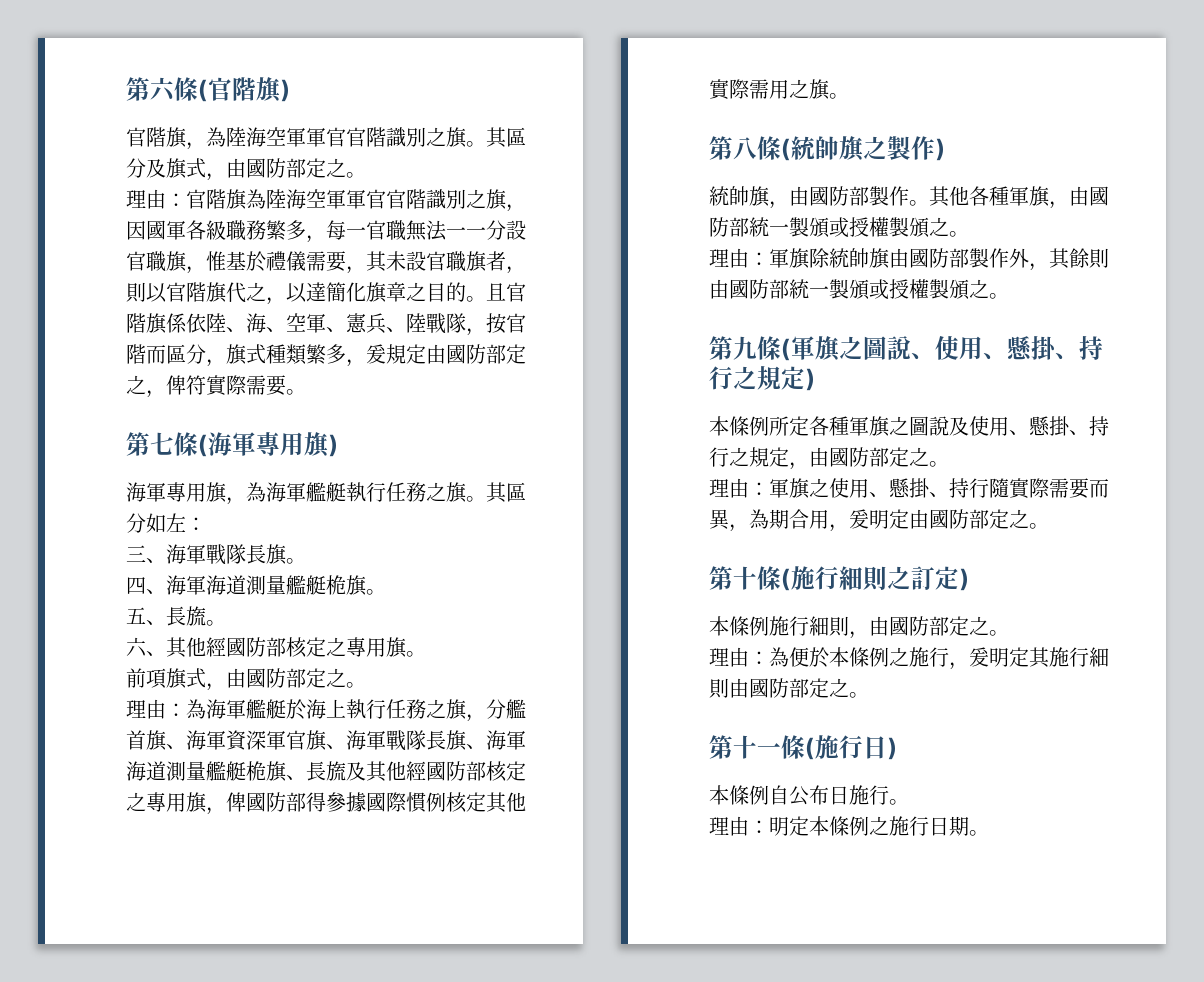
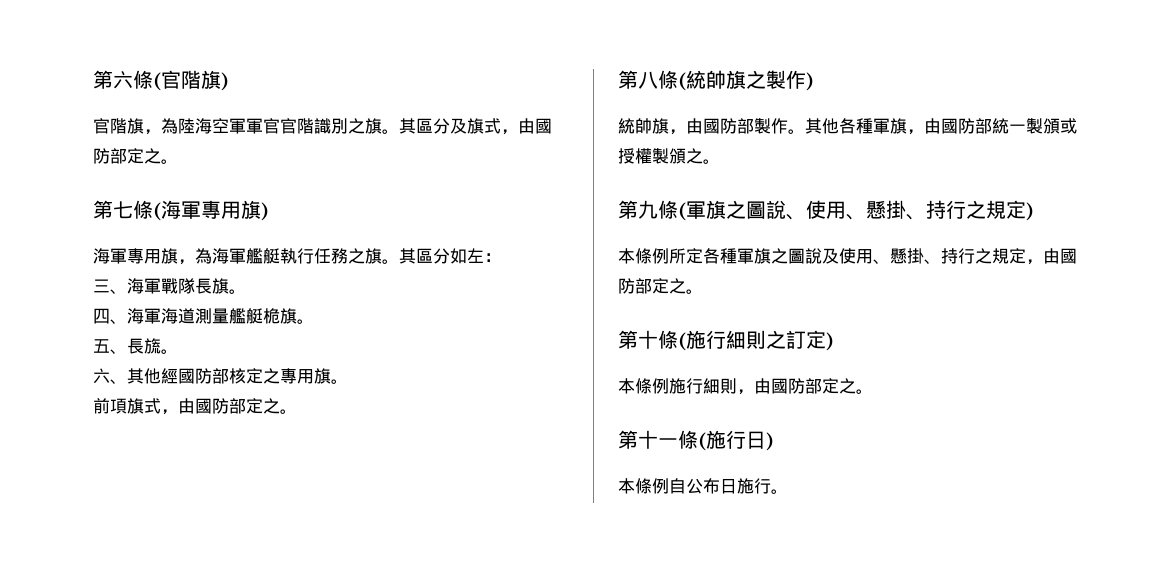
- 理由：官階旗為陸海空軍軍官官階識別之旗，因國軍各級職務繁多，每一官職無法一一分設官職旗，惟基於禮儀需要，其未設官職旗者，則以官階旗代之，以達簡化旗章之目的。且官階旗係依陸、海、空軍、憲兵、陸戰隊，按官階而區分，旗式種類繁多，爰規定由國防部定之，俾符實際需要。
- 理由：為海軍艦艇於海上執行任務之旗，分艦首旗、海軍資深軍官旗、海軍戰隊長旗、海軍海道測量艦艇桅旗、長旒及其他經國防部核定之專用旗，俾國防部得參據國際慣例核定其他實際需用之旗。
- 理由：軍旗除統帥旗由國防部製作外，其餘則由國防部統一製頒或授權製頒之。
- 理由：軍旗之使用、懸掛、持行隨實際需要而異，為期合用，爰明定由國防部定之。
- 理由：為便於本條例之施行，爰明定其施行細則由國防部定之。
- 理由：明定本條例之施行日期。

